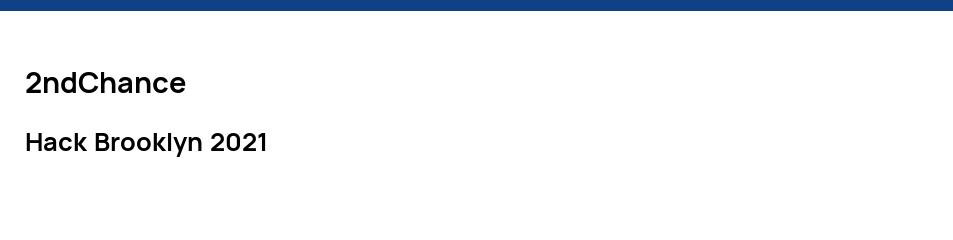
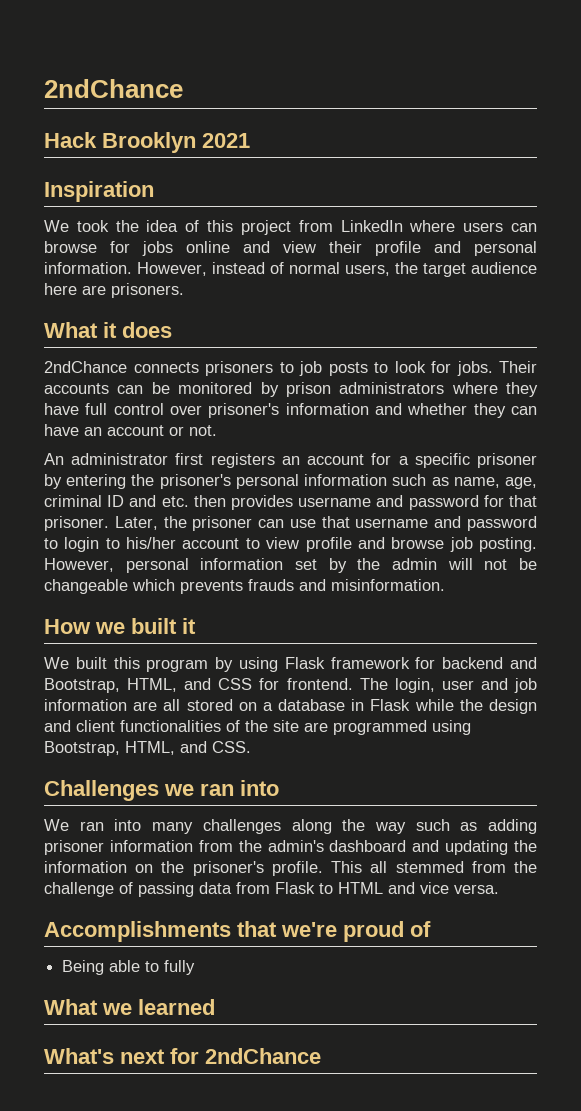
+ Inspiration
+ We took the idea of this project from LinkedIn where users can browse for jobs online and view their profile and personal information. However, instead of normal users, the target audience here are prisoners.
+ What it does
+ 2ndChance connects prisoners to job posts to look for jobs. Their accounts can be monitored by prison administrators where they have full control over prisoner's information and whether they can have an account or not.
+ An administrator first registers an account for a specific prisoner by entering the prisoner's personal information such as name, age, criminal ID and etc. then provides username and password for that prisoner. Later, the prisoner can use that username and password to login to his/her account to view profile and browse job posting. However, personal information set by the admin will not be changeable which prevents frauds and misinformation.
+ How we built it
+ We built this program by using Flask framework for backend and Bootstrap, HTML, and CSS for frontend. The login, user and job information are all stored on a database in Flask while the design and client functionalities of the site are programmed using Bootstrap, HTML, and CSS.
+ Challenges we ran into
+ We ran into many challenges along the way such as adding prisoner information from the admin's dashboard and updating the information on the prisoner's profile. This all stemmed from the challenge of passing data from Flask to HTML and vice versa.
+ Accomplishments that we're proud of
+ Being able to fully
+ What we learned
+ What's next for 2ndChance

